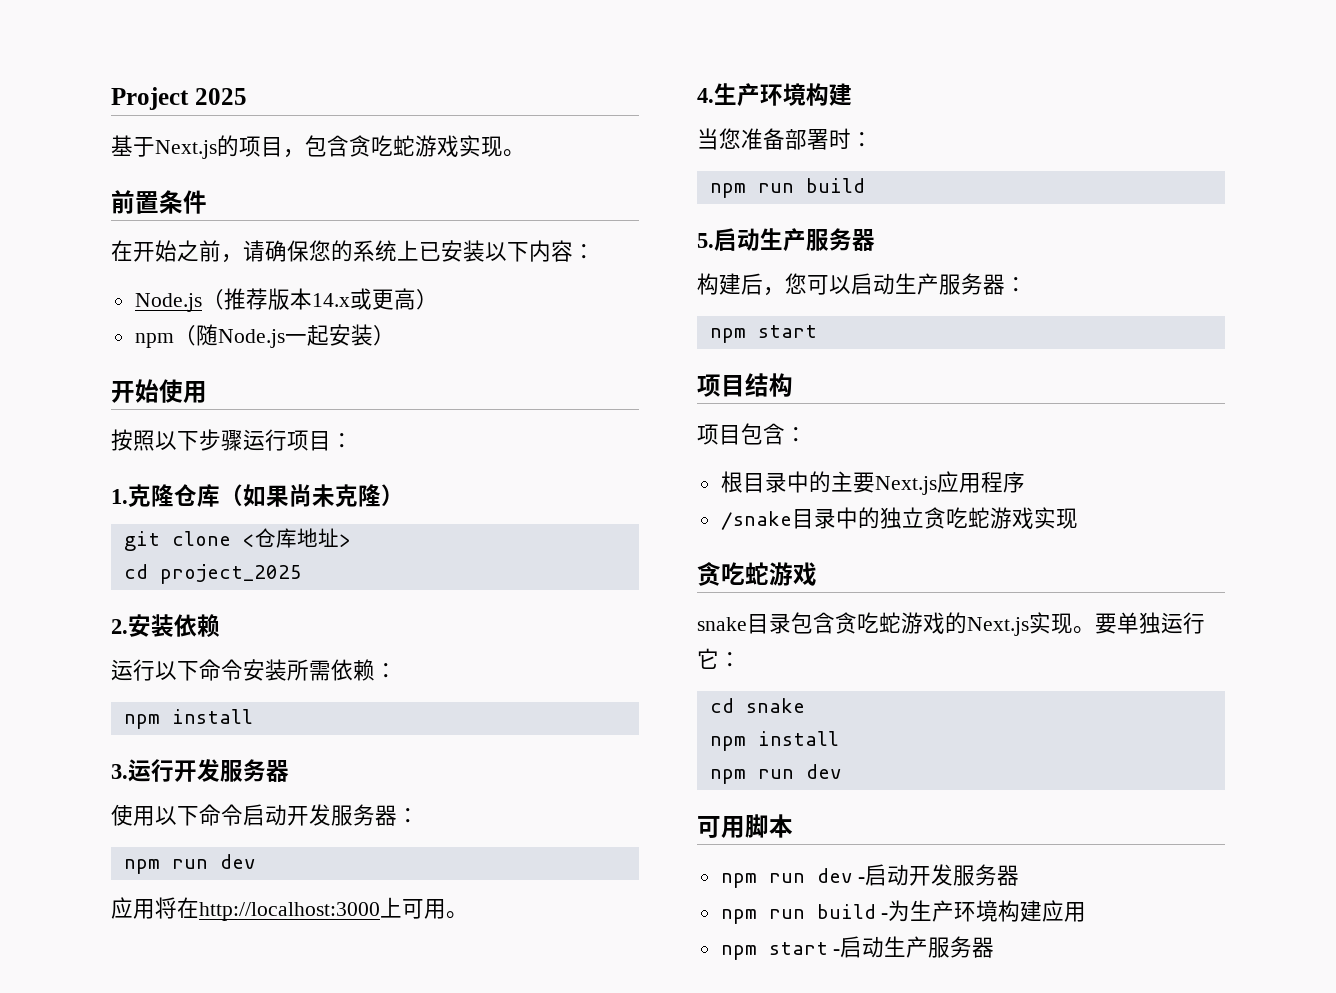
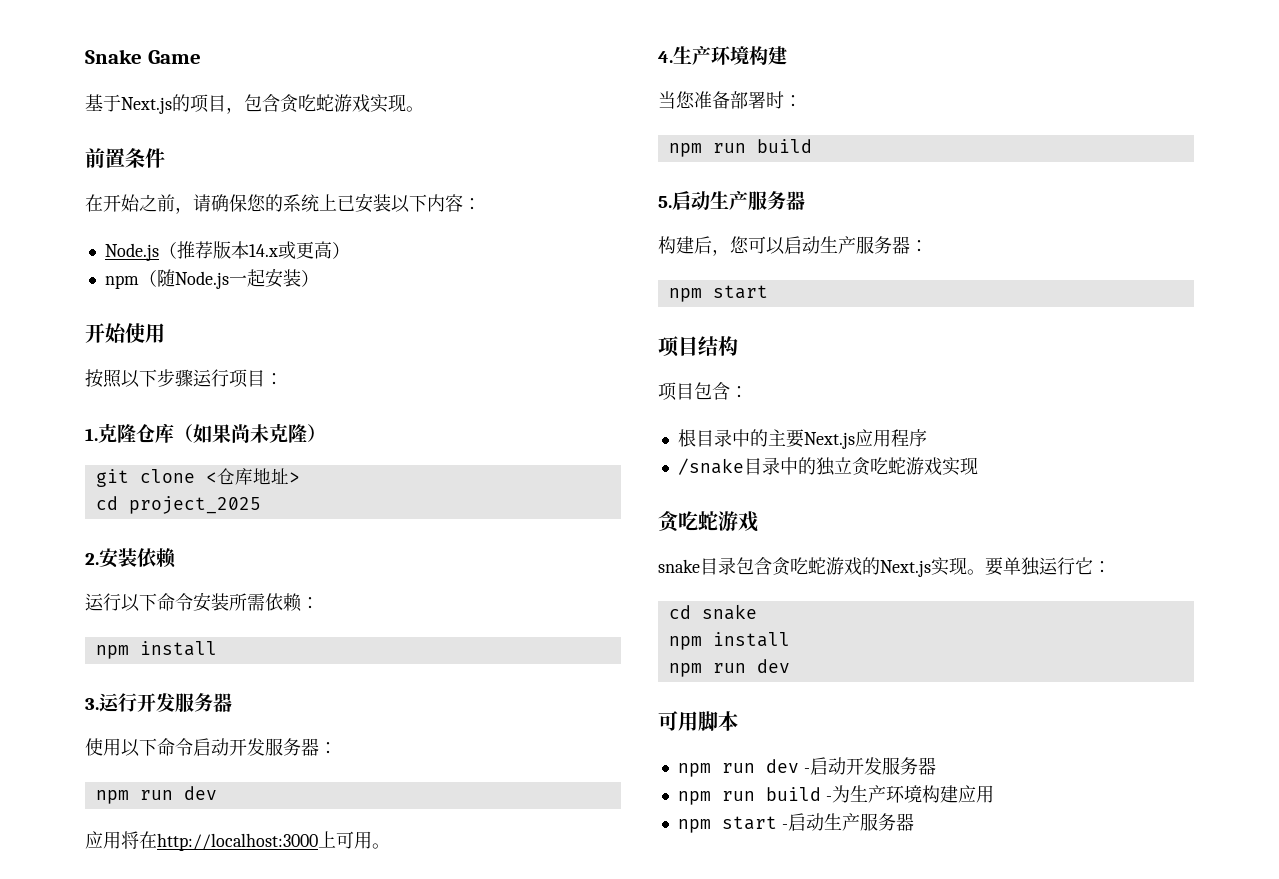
- Project 2025
+ Snake Game

